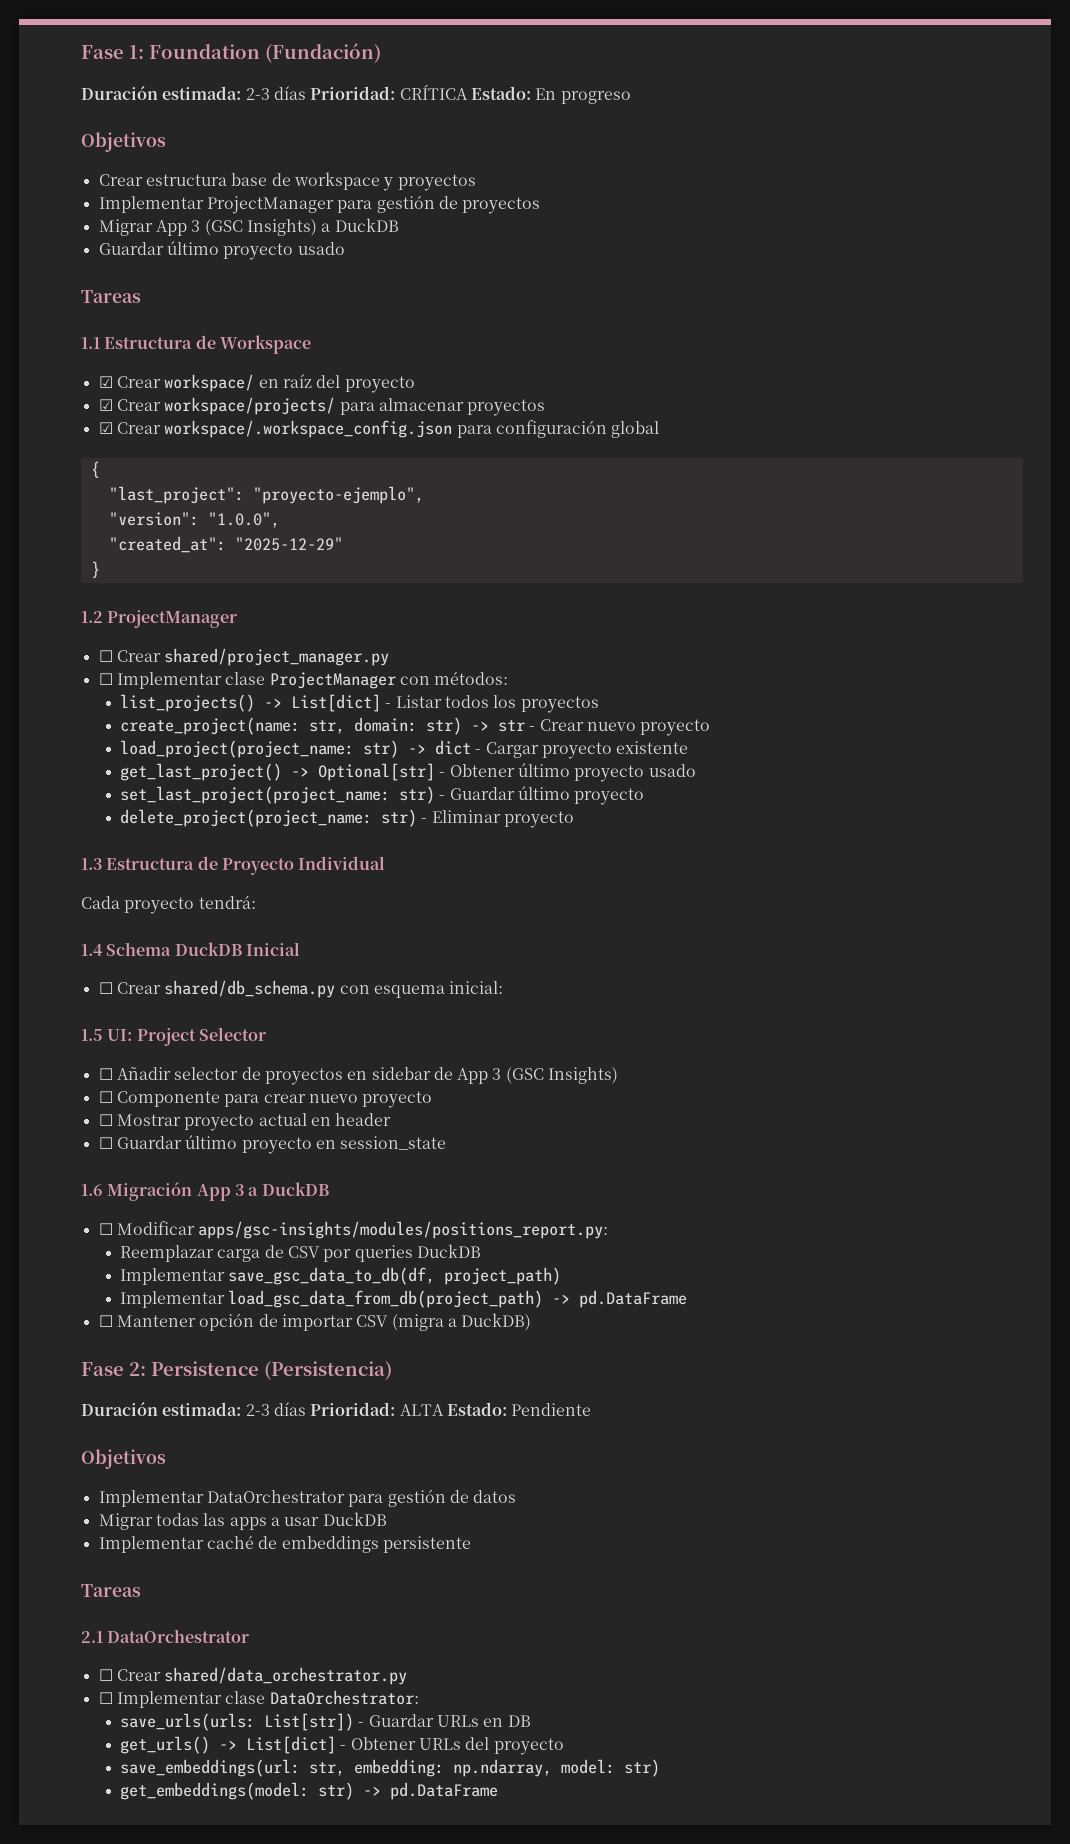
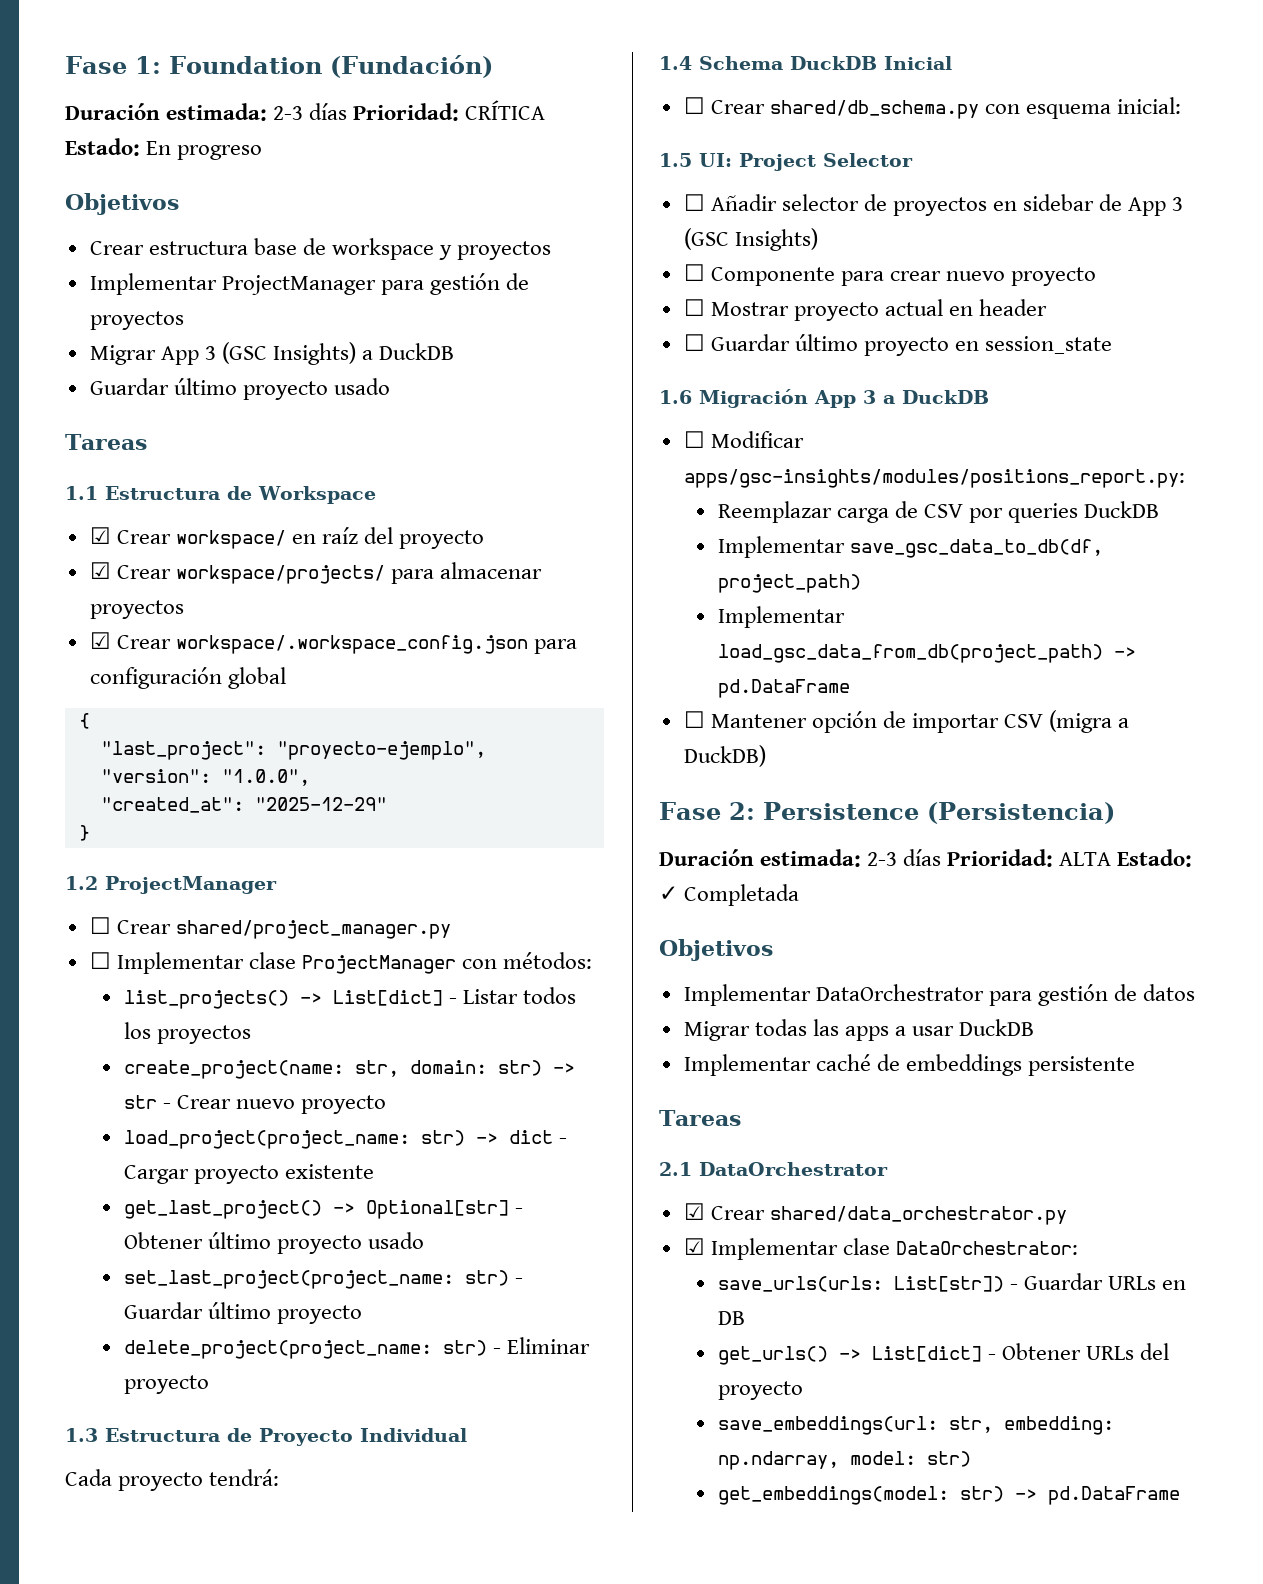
- Duración estimada: 2-3 días Prioridad: ALTA Estado: Pendiente
+ Duración estimada: 2-3 días Prioridad: ALTA Estado: ✓ Completada
- ☐ Crear shared/data_orchestrator.py
+ ☑ Crear shared/data_orchestrator.py
- ☐ Implementar clase DataOrchestrator:
+ ☑ Implementar clase DataOrchestrator:

